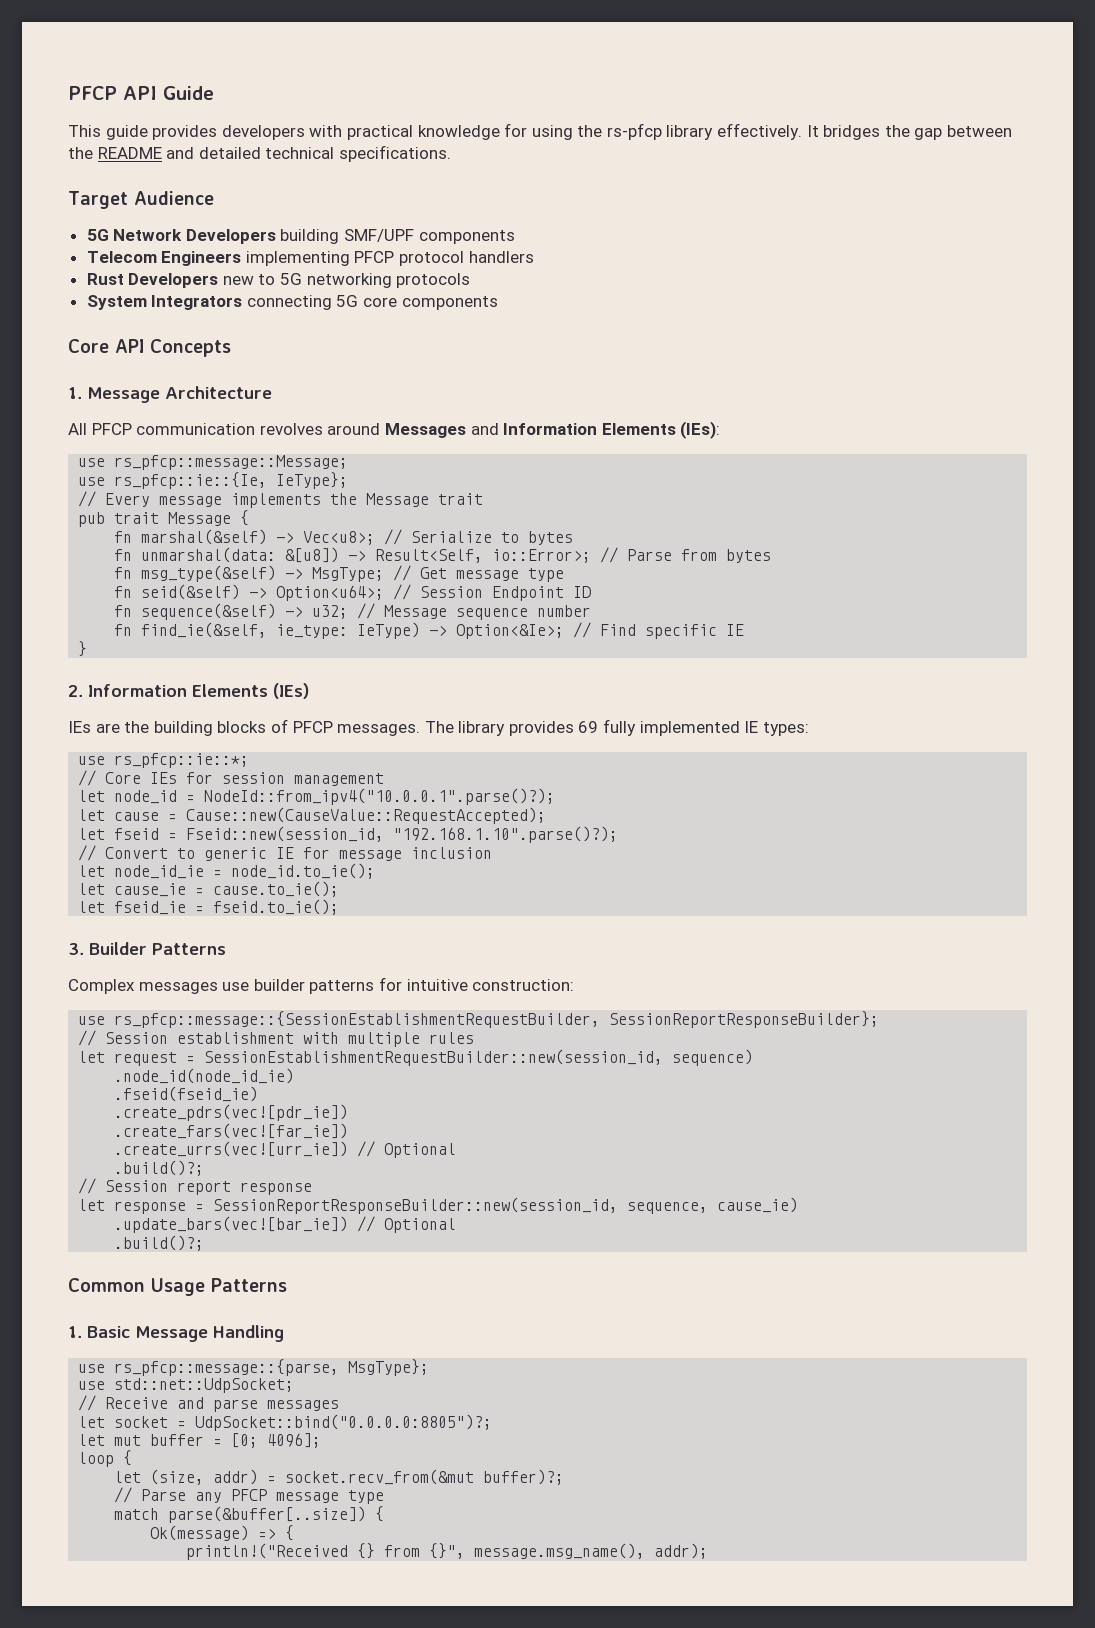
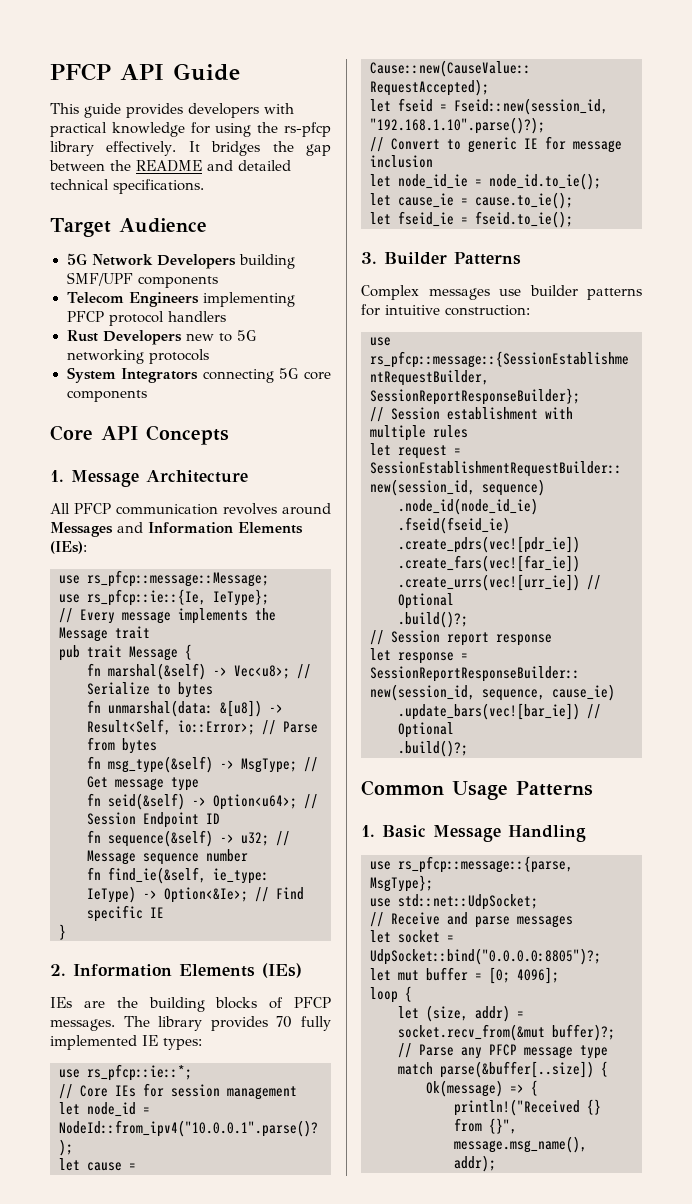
- The library provides 69 fully implemented IE types:
+ The library provides 70 fully implemented IE types:

